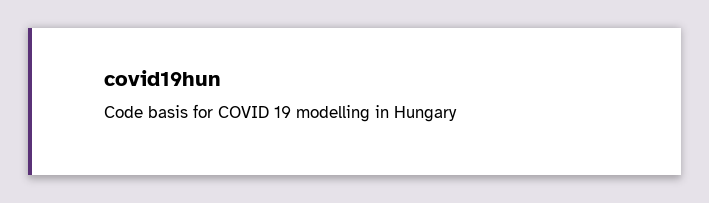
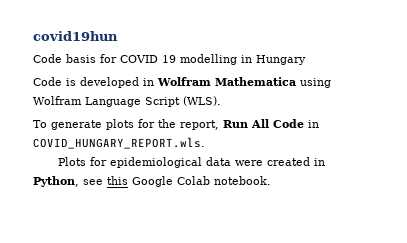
+ Code is developed in Wolfram Mathematica using Wolfram Language Script (WLS).
+ To generate plots for the report, Run All Code in COVID_HUNGARY_REPORT.wls.
+ Plots for epidemiological data were created in Python, see this Google Colab notebook.

